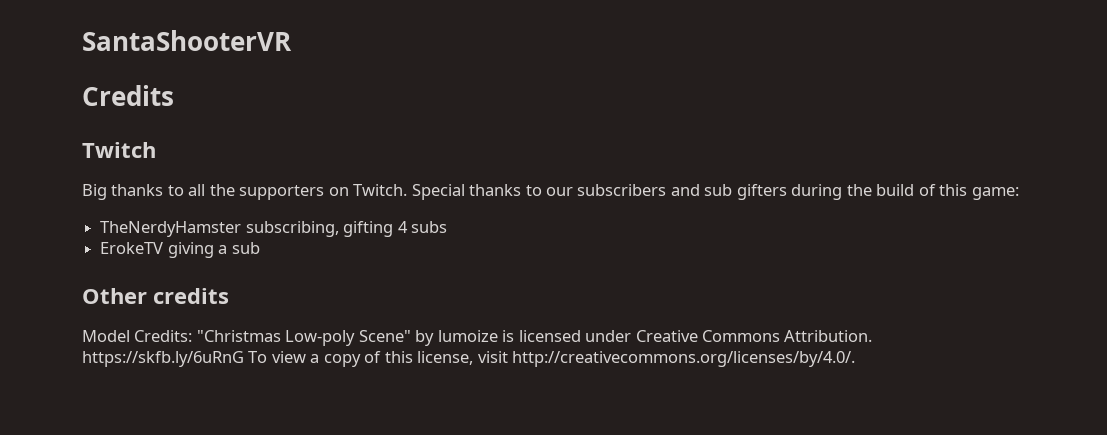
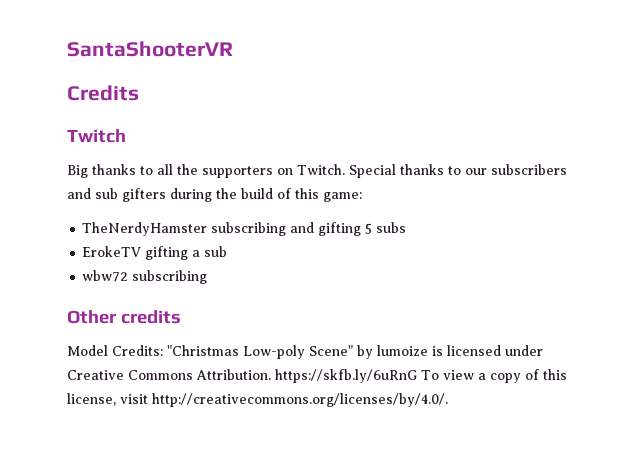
- TheNerdyHamster subscribing, gifting 4 subs
+ TheNerdyHamster subscribing and gifting 5 subs
- ErokeTV giving a sub
+ ErokeTV gifting a sub
+ wbw72 subscribing

